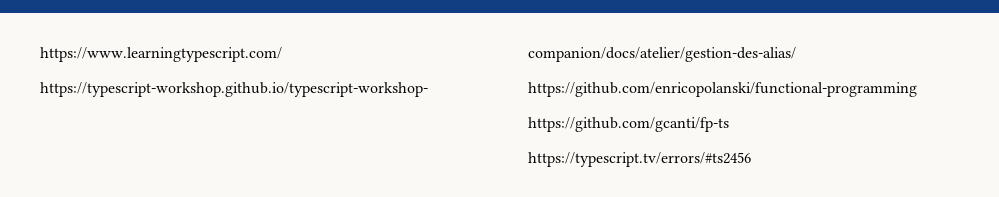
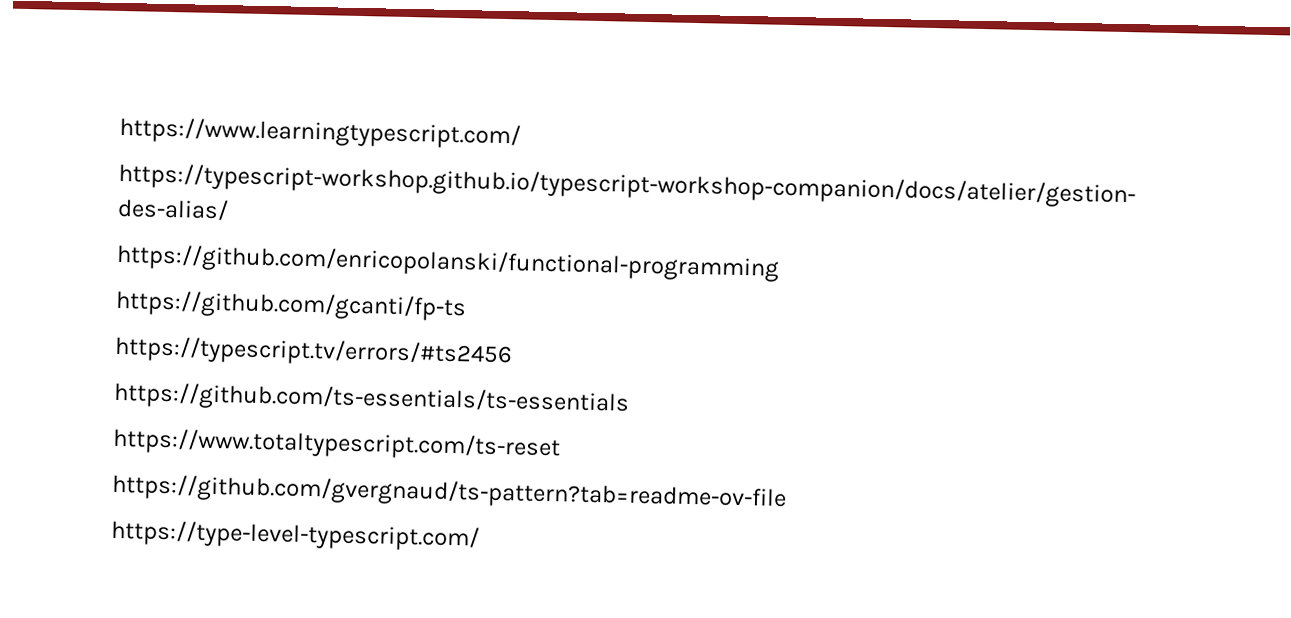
+ https://github.com/ts-essentials/ts-essentials
+ https://www.totaltypescript.com/ts-reset
+ https://github.com/gvergnaud/ts-pattern?tab=readme-ov-file
+ https://type-level-typescript.com/

